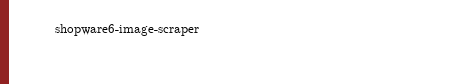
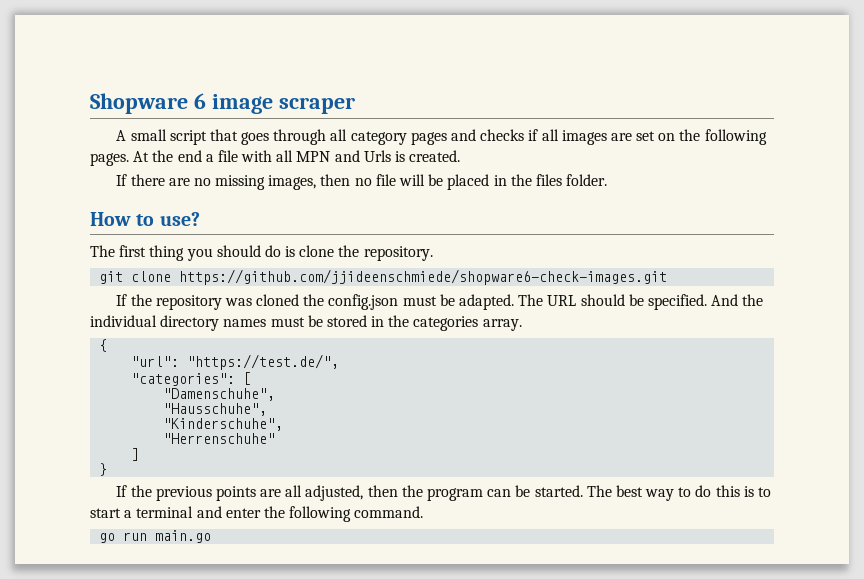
- shopware6-image-scraper
+ Shopware 6 image scraper
+ A small script that goes through all category pages and checks if all images are set on the following pages. At the end a file with all MPN and Urls is created.
+ If there are no missing images, then no file will be placed in the files folder.
+ How to use?
+ The first thing you should do is clone the repository.
+ git clone https://github.com/jjideenschmiede/shopware6-check-images.git
+ If the repository was cloned the config.json must be adapted. The URL should be specified. And the individual directory names must be stored in the categories array.
+ {
+ "url": "https://test.de/",
+ "categories": [
+ "Damenschuhe",
+ "Hausschuhe",
+ "Kinderschuhe",
+ "Herrenschuhe"
+ ]
+ }
+ If the previous points are all adjusted, then the program can be started. The best way to do this is to start a terminal and enter the following command.
+ go run main.go

